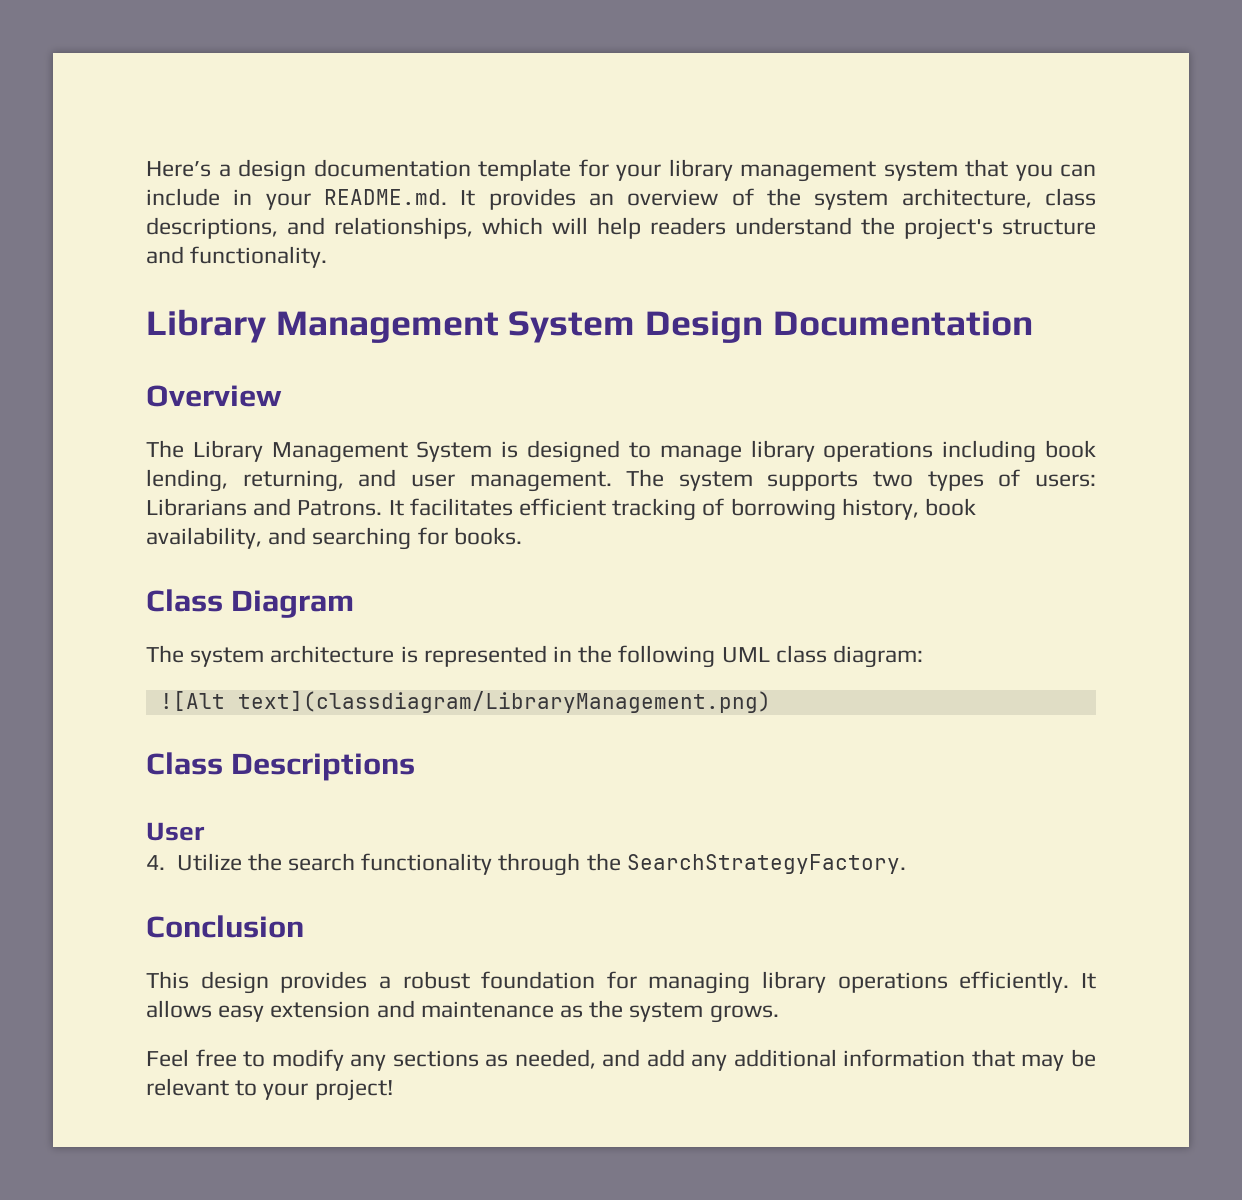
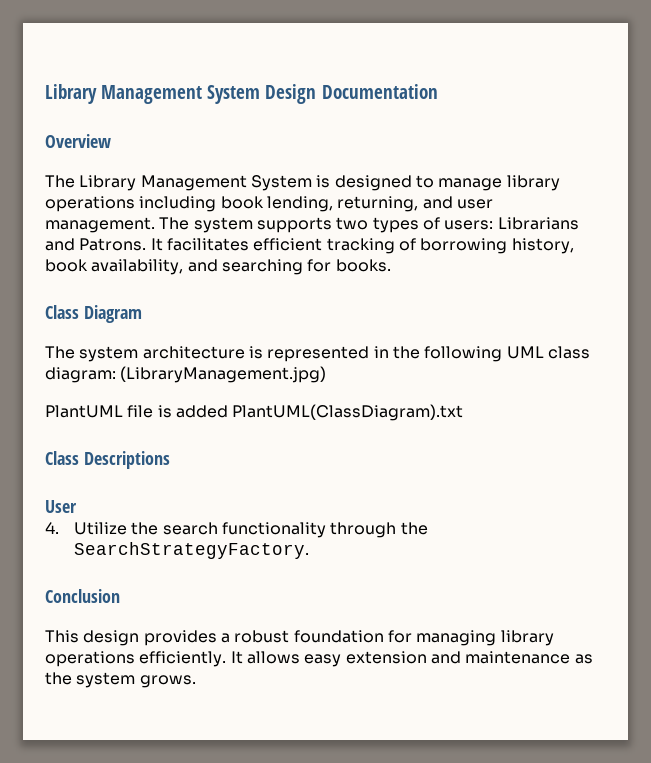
- Here’s a design documentation template for your library management system that you can include in your README.md. It provides an overview of the system architecture, class descriptions, and relationships, which will help readers understand the project's structure and functionality.
- The system architecture is represented in the following UML class diagram:
- ![Alt text](classdiagram/LibraryManagement.png)
+ The system architecture is represented in the following UML class diagram: (LibraryManagement.jpg)
+ PlantUML file is added PlantUML(ClassDiagram).txt
- Feel free to modify any sections as needed, and add any additional information that may be relevant to your project!

